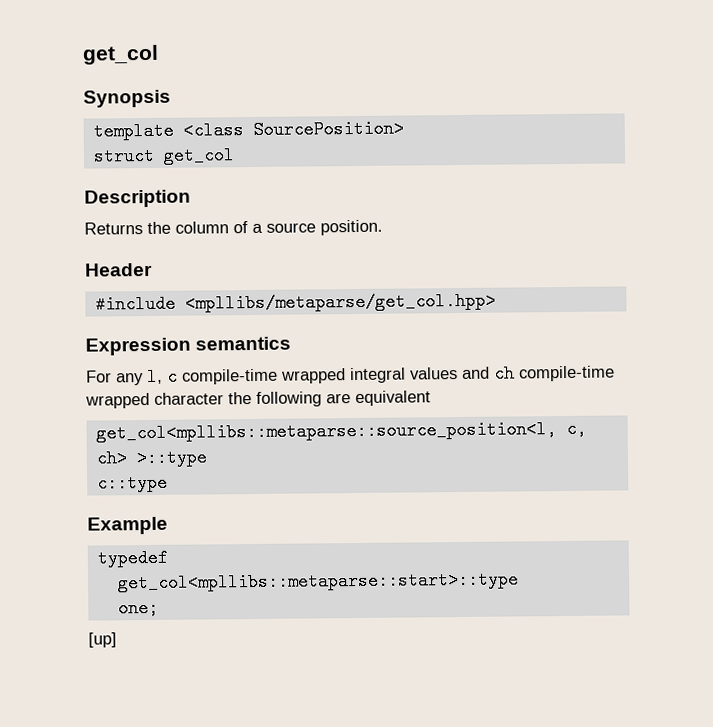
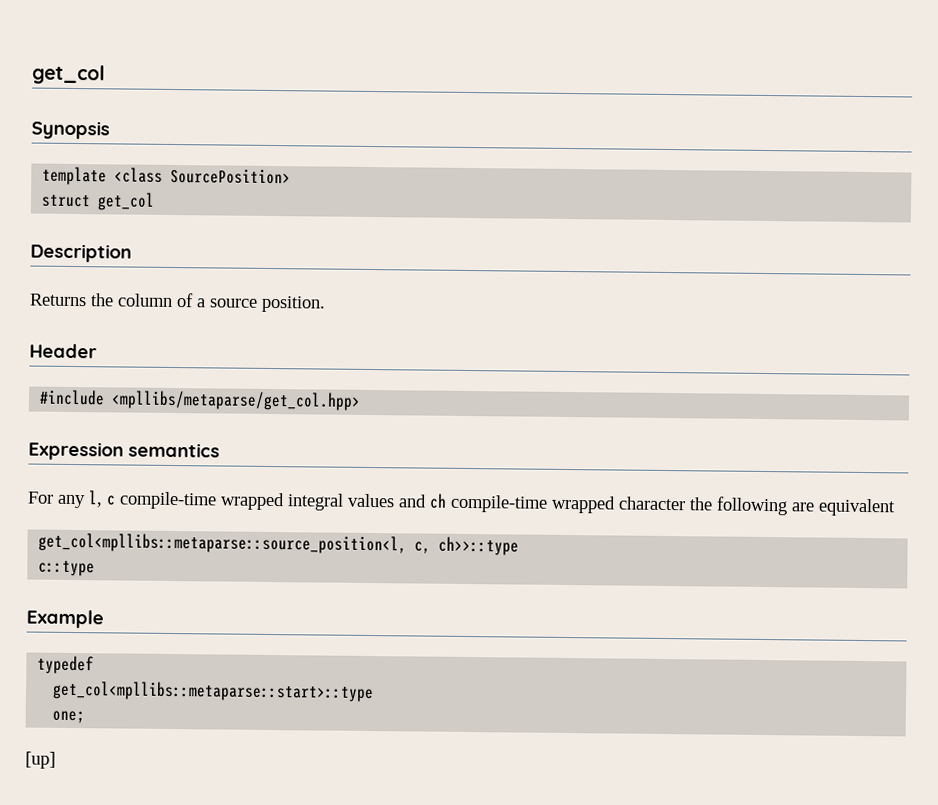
- get_col<mpllibs::metaparse::source_position<l, c, ch> >::type
+ get_col<mpllibs::metaparse::source_position<l, c, ch>>::type

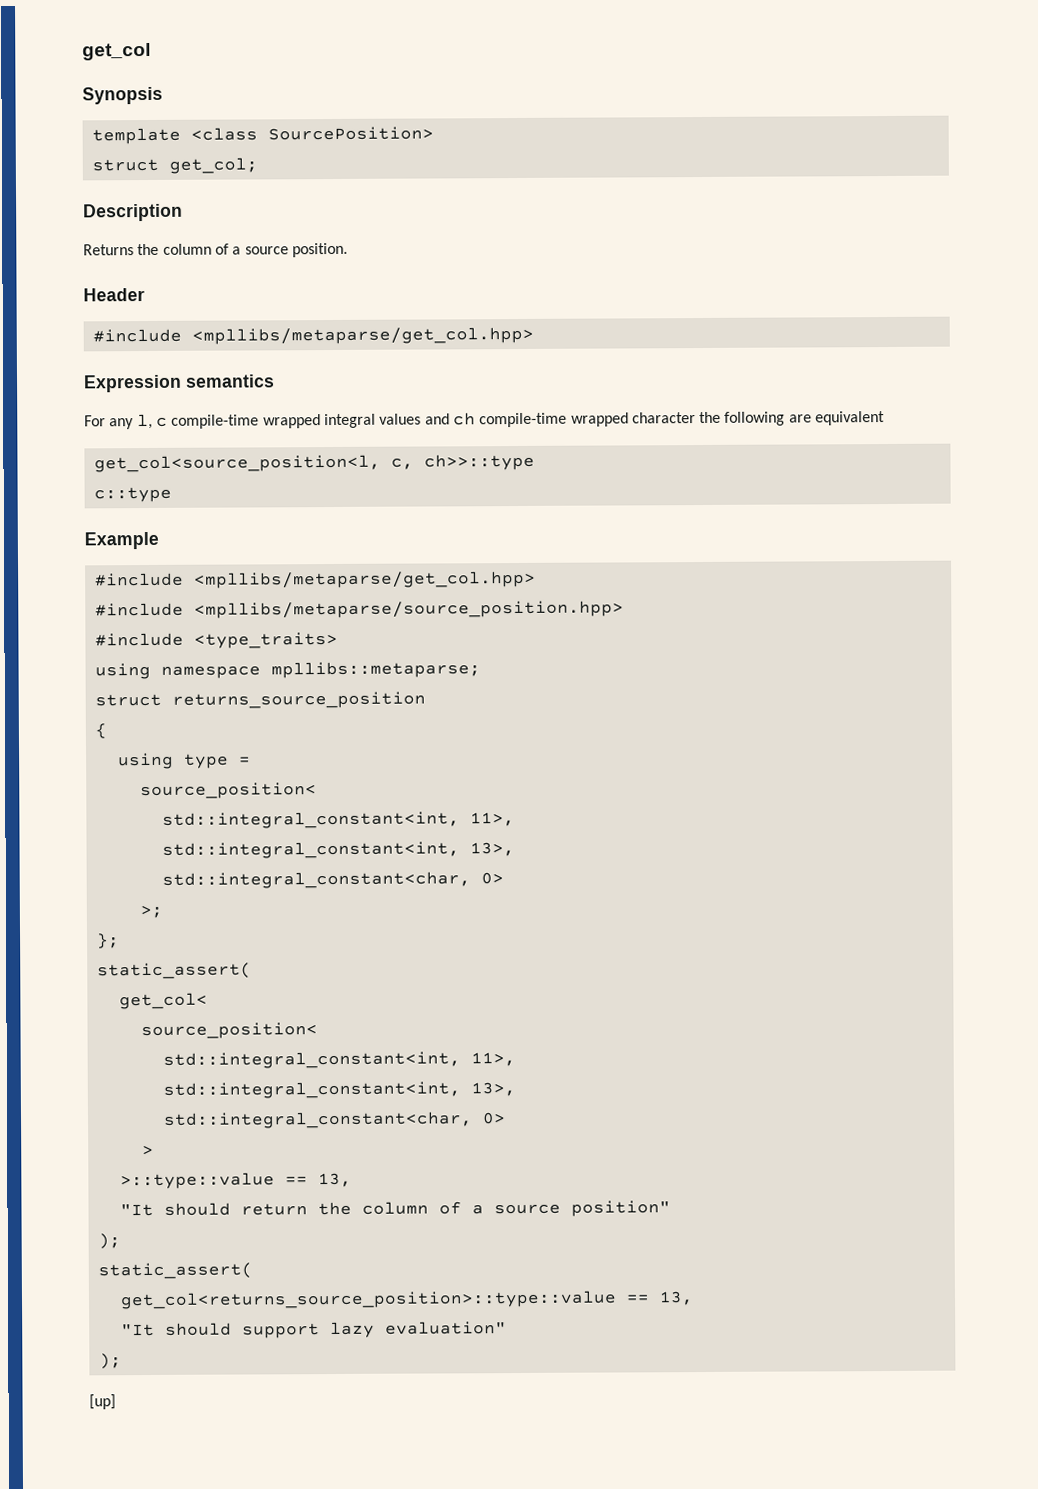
- struct get_col
+ struct get_col;
- get_col<mpllibs::metaparse::source_position<l, c, ch>>::type
+ get_col<source_position<l, c, ch>>::type
  Example
- typedef
- get_col<mpllibs::metaparse::start>::type
- one;
+ #include <mpllibs/metaparse/get_col.hpp>
+ #include <mpllibs/metaparse/source_position.hpp>
+ #include <type_traits>
+ using namespace mpllibs::metaparse;
+ struct returns_source_position
+ {
+ using type =
+ source_position<
+ std::integral_constant<int, 11>,
+ std::integral_constant<int, 13>,
+ std::integral_constant<char, 0>
+ >;
+ };
+ static_assert(
+ get_col<
+ source_position<
+ std::integral_constant<int, 11>,
+ std::integral_constant<int, 13>,
+ std::integral_constant<char, 0>
+ >
+ >::type::value == 13,
+ "It should return the column of a source position"
+ );
+ static_assert(
+ get_col<returns_source_position>::type::value == 13,
+ "It should support lazy evaluation"
+ );

